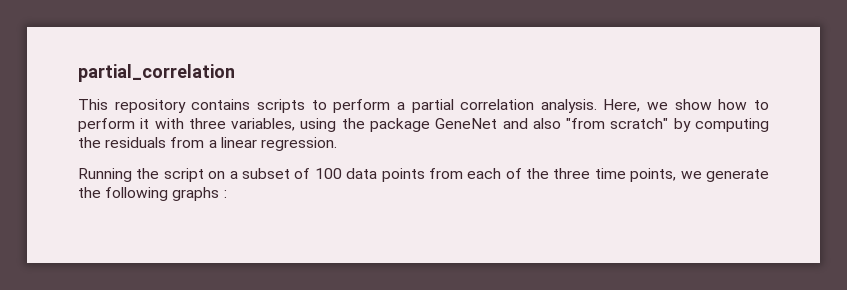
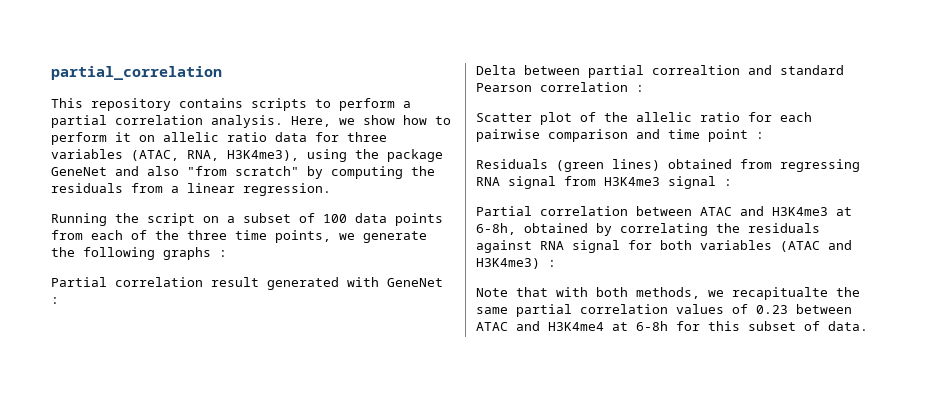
- Here, we show how to perform it with three variables, using the package GeneNet and also "from scratch" by computing the residuals from a linear regression.
+ Here, we show how to perform it on allelic ratio data for three variables (ATAC, RNA, H3K4me3), using the package GeneNet and also "from scratch" by computing the residuals from a linear regression.
+ Partial correlation result generated with GeneNet :
+ Delta between partial correaltion and standard Pearson correlation :
+ Scatter plot of the allelic ratio for each pairwise comparison and time point :
+ Residuals (green lines) obtained from regressing RNA signal from H3K4me3 signal :
+ Partial correlation between ATAC and H3K4me3 at 6-8h, obtained by correlating the residuals against RNA signal for both variables (ATAC and H3K4me3) :
+ Note that with both methods, we recapitualte the same partial correlation values of 0.23 between ATAC and H3K4me4 at 6-8h for this subset of data.

